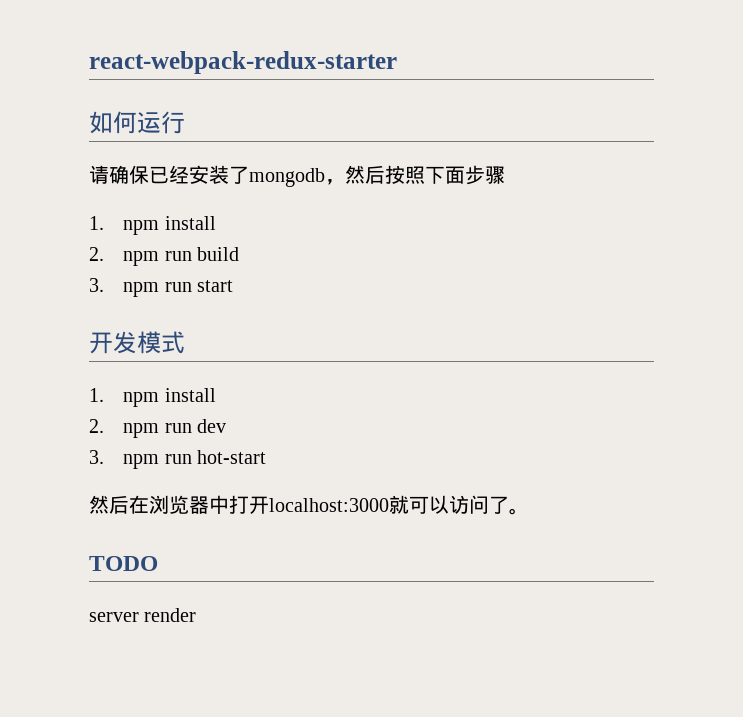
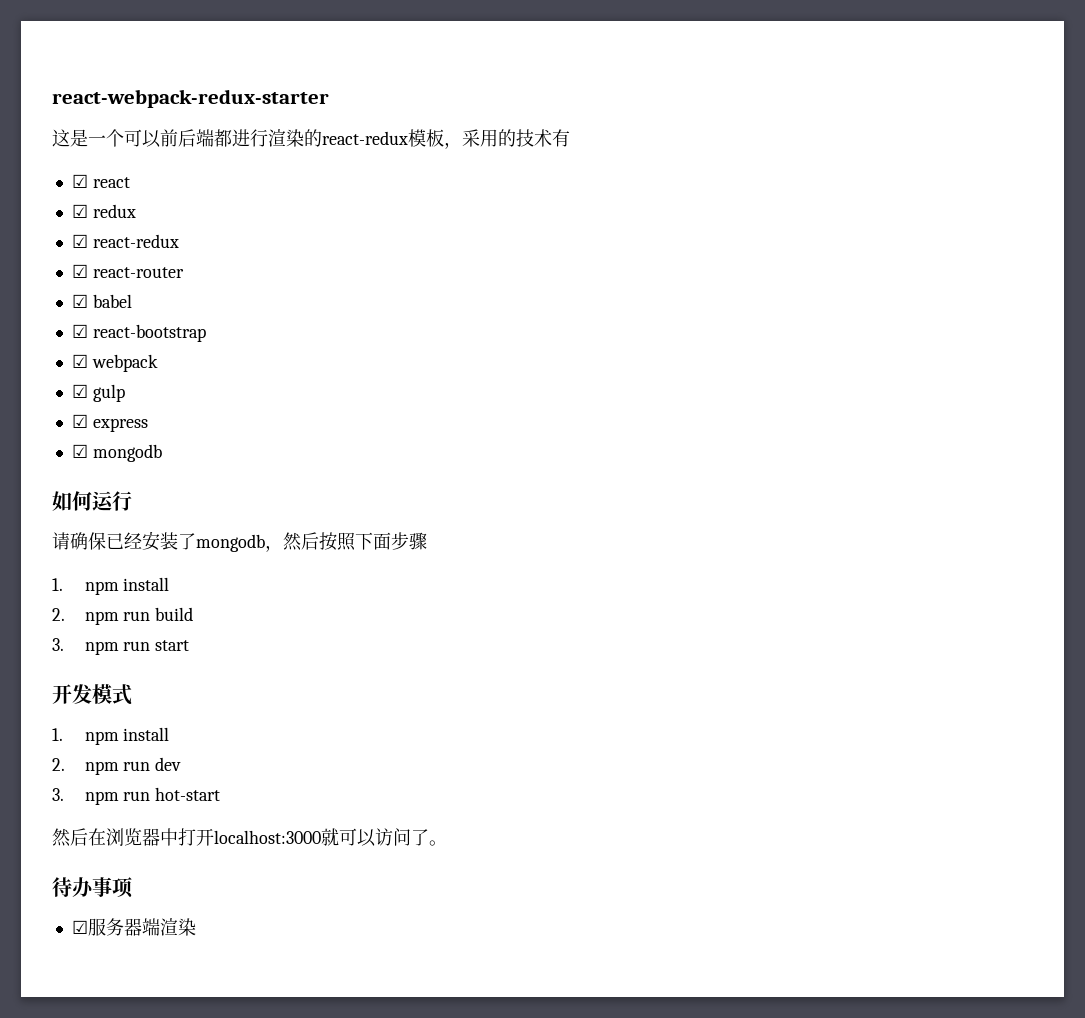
+ 这是一个可以前后端都进行渲染的react-redux模板，采用的技术有
+ ☑ react
+ ☑ redux
+ ☑ react-redux
+ ☑ react-router
+ ☑ babel
+ ☑ react-bootstrap
+ ☑ webpack
+ ☑ gulp
+ ☑ express
+ ☑ mongodb
- TODO
- server render
+ 待办事项
+ ☑服务器端渲染

